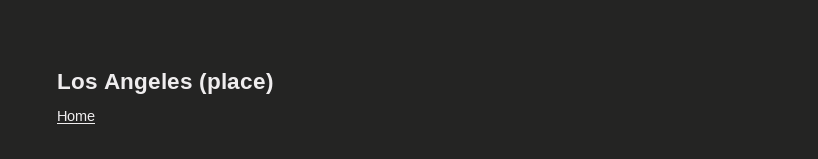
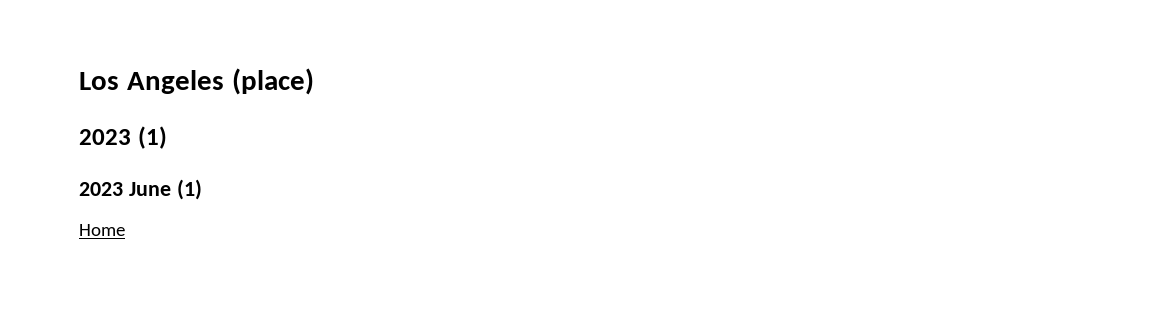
+ 2023 (1)
+ 2023 June (1)

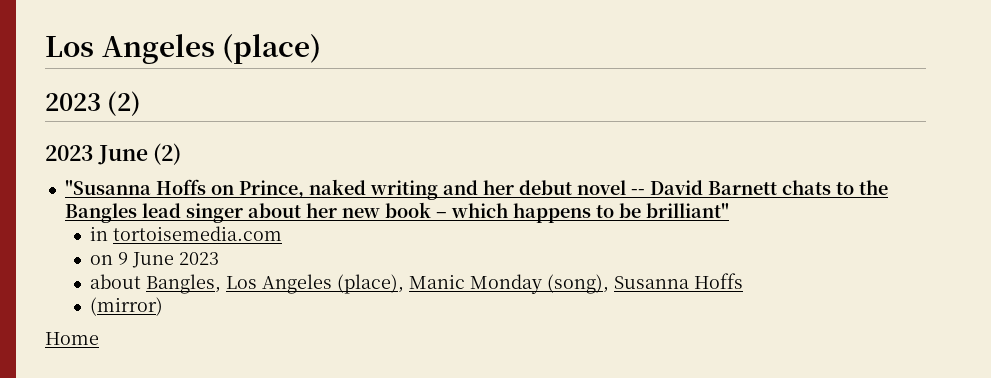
- 2023 (1)
+ 2023 (2)
- 2023 June (1)
+ 2023 June (2)
+ "Susanna Hoffs on Prince, naked writing and her debut novel -- David Barnett chats to the Bangles lead singer about her new book – which happens to be brilliant"
+ in tortoisemedia.com
+ on 9 June 2023
+ about Bangles, Los Angeles (place), Manic Monday (song), Susanna Hoffs
+ (mirror)

